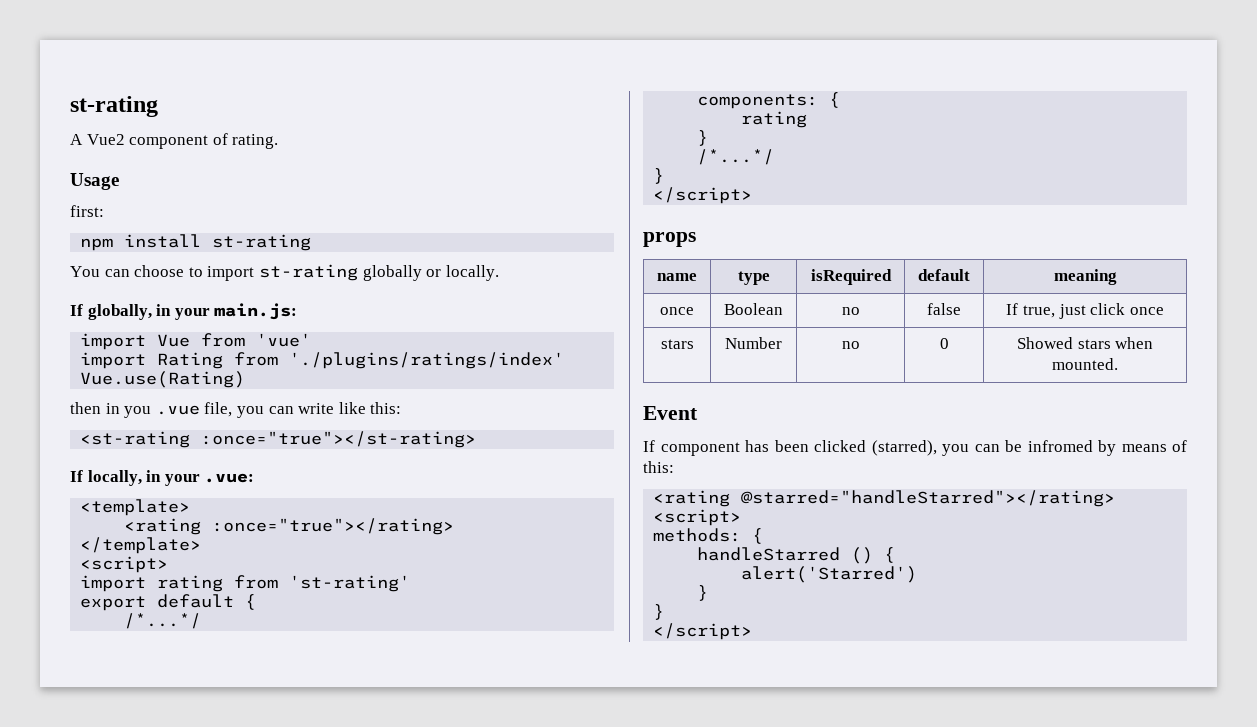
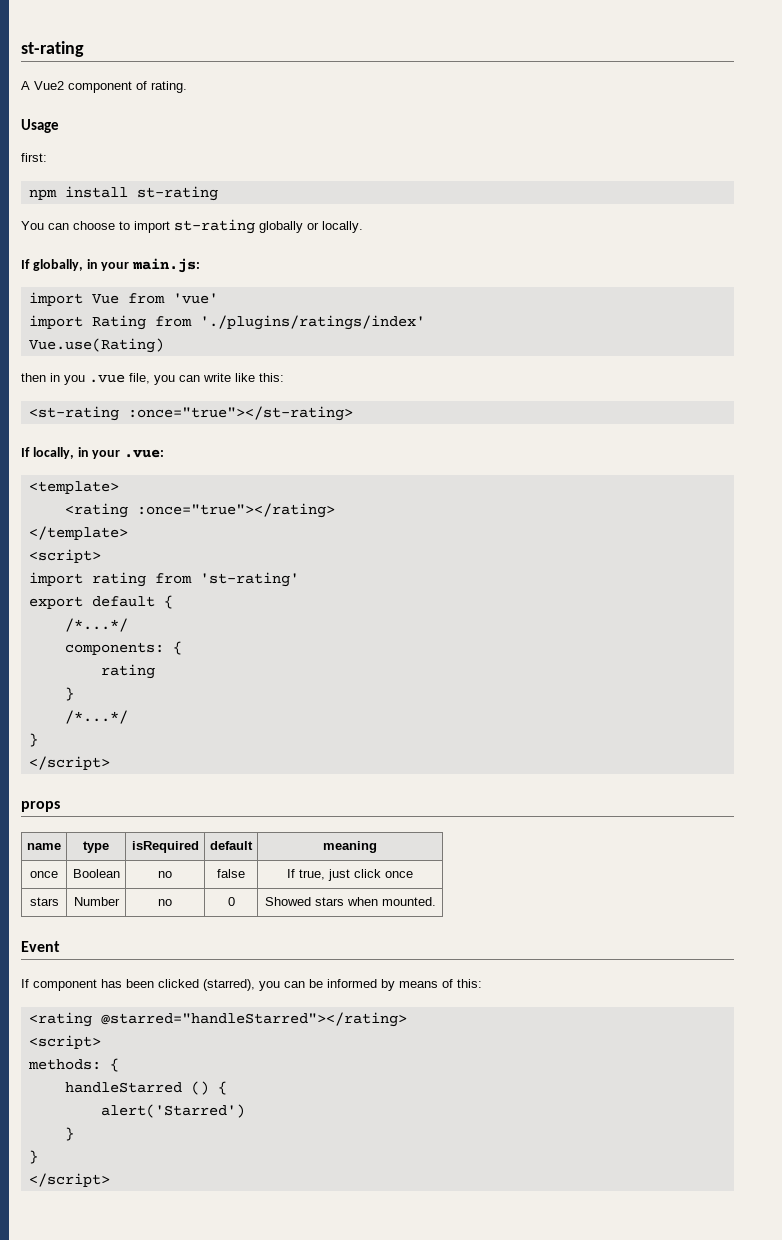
- If component has been clicked (starred), you can be infromed by means of this:
+ If component has been clicked (starred), you can be informed by means of this:

